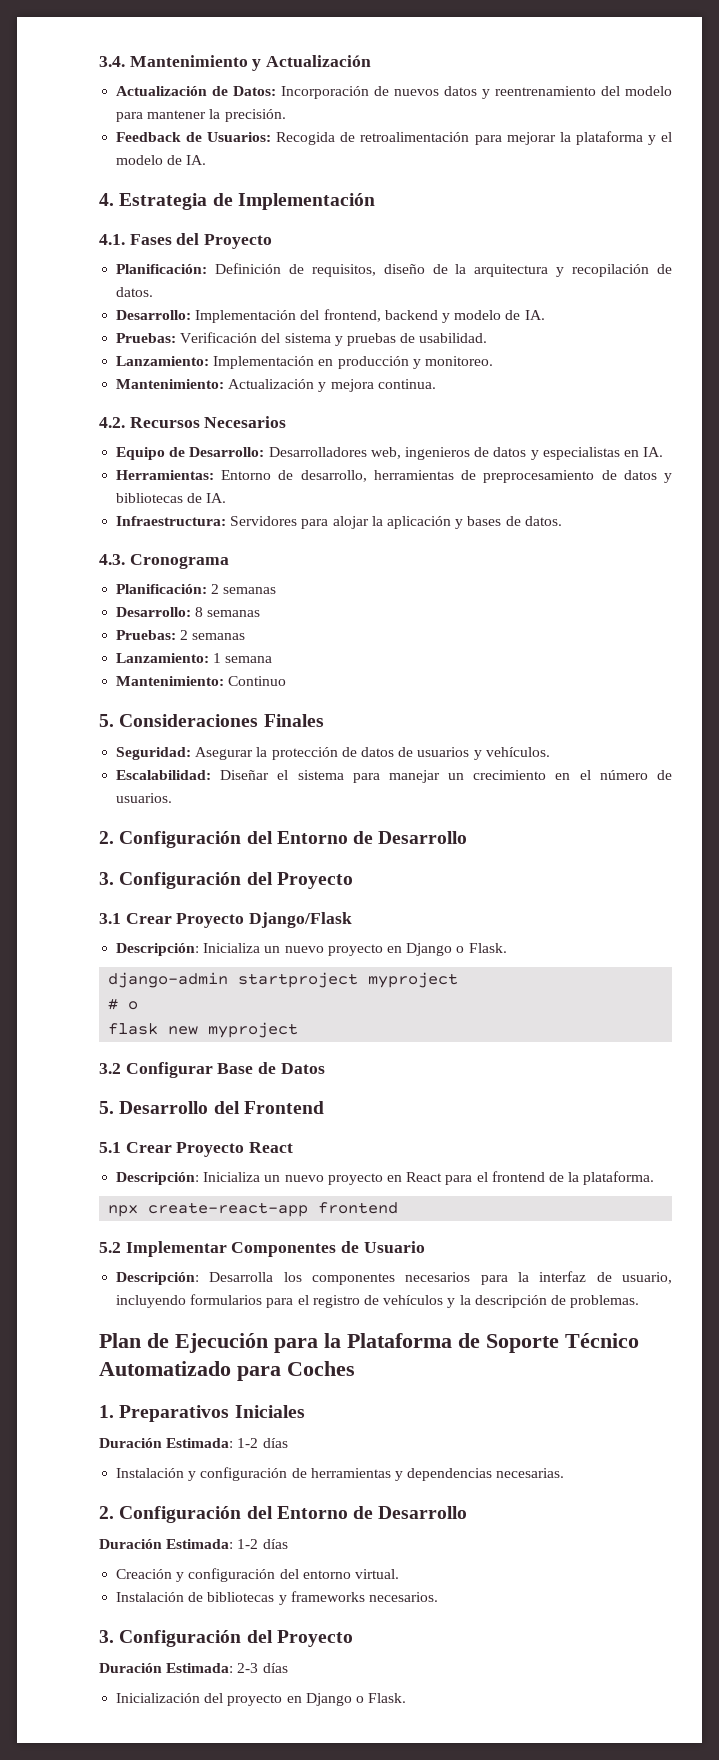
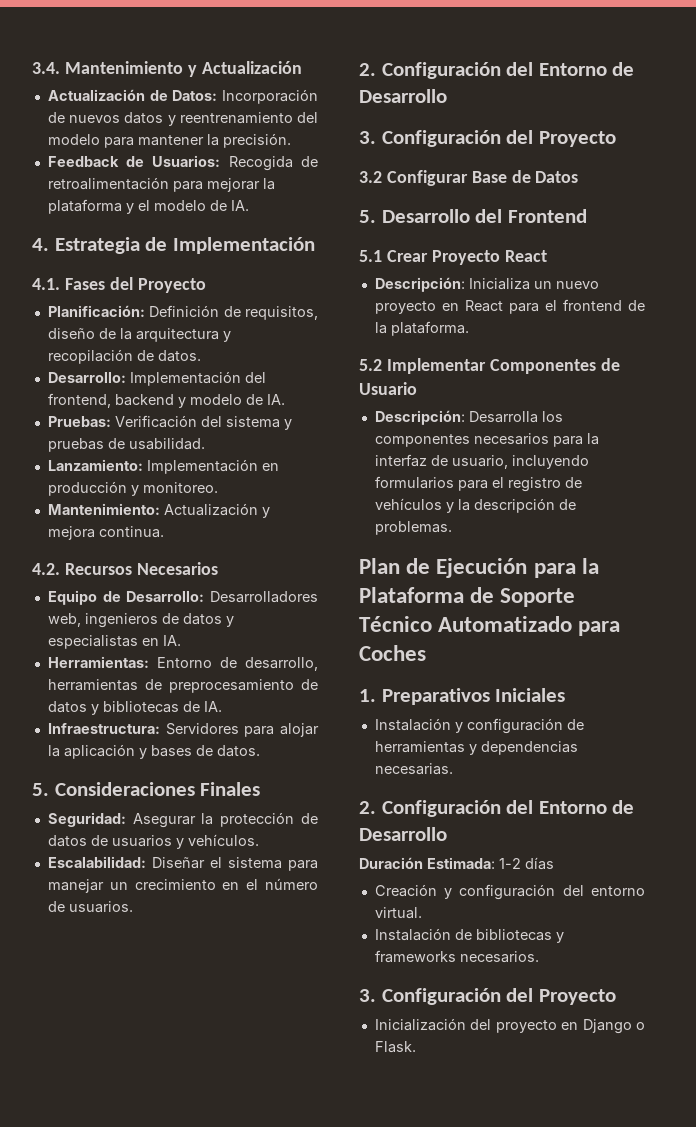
- 4.3. Cronograma
- Planificación: 2 semanas
- Desarrollo: 8 semanas
- Pruebas: 2 semanas
- Lanzamiento: 1 semana
- Mantenimiento: Continuo
- 3.1 Crear Proyecto Django/Flask
- Descripción: Inicializa un nuevo proyecto en Django o Flask.
- django-admin startproject myproject
- # o
- flask new myproject
- npx create-react-app frontend
  1. Preparativos Iniciales
- Duración Estimada: 1-2 días
- Duración Estimada: 2-3 días

